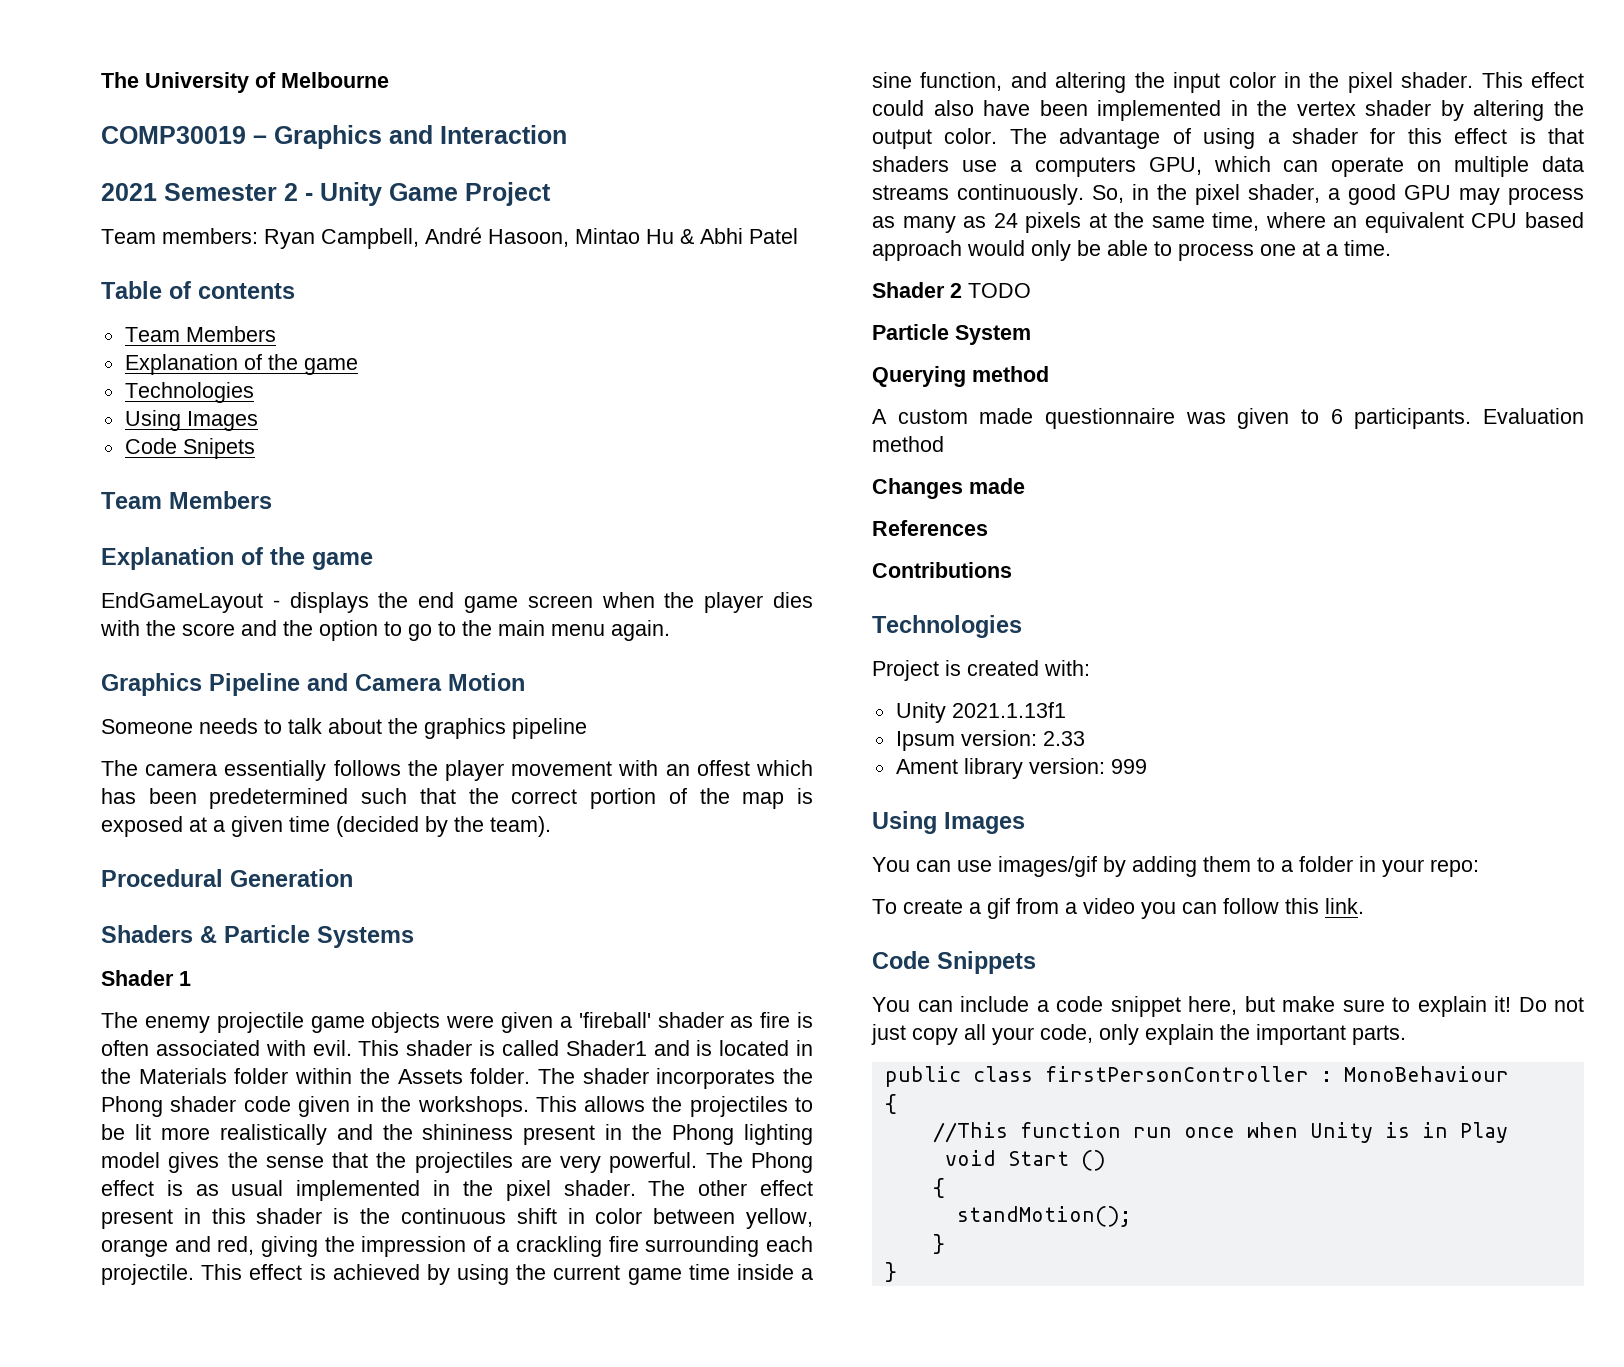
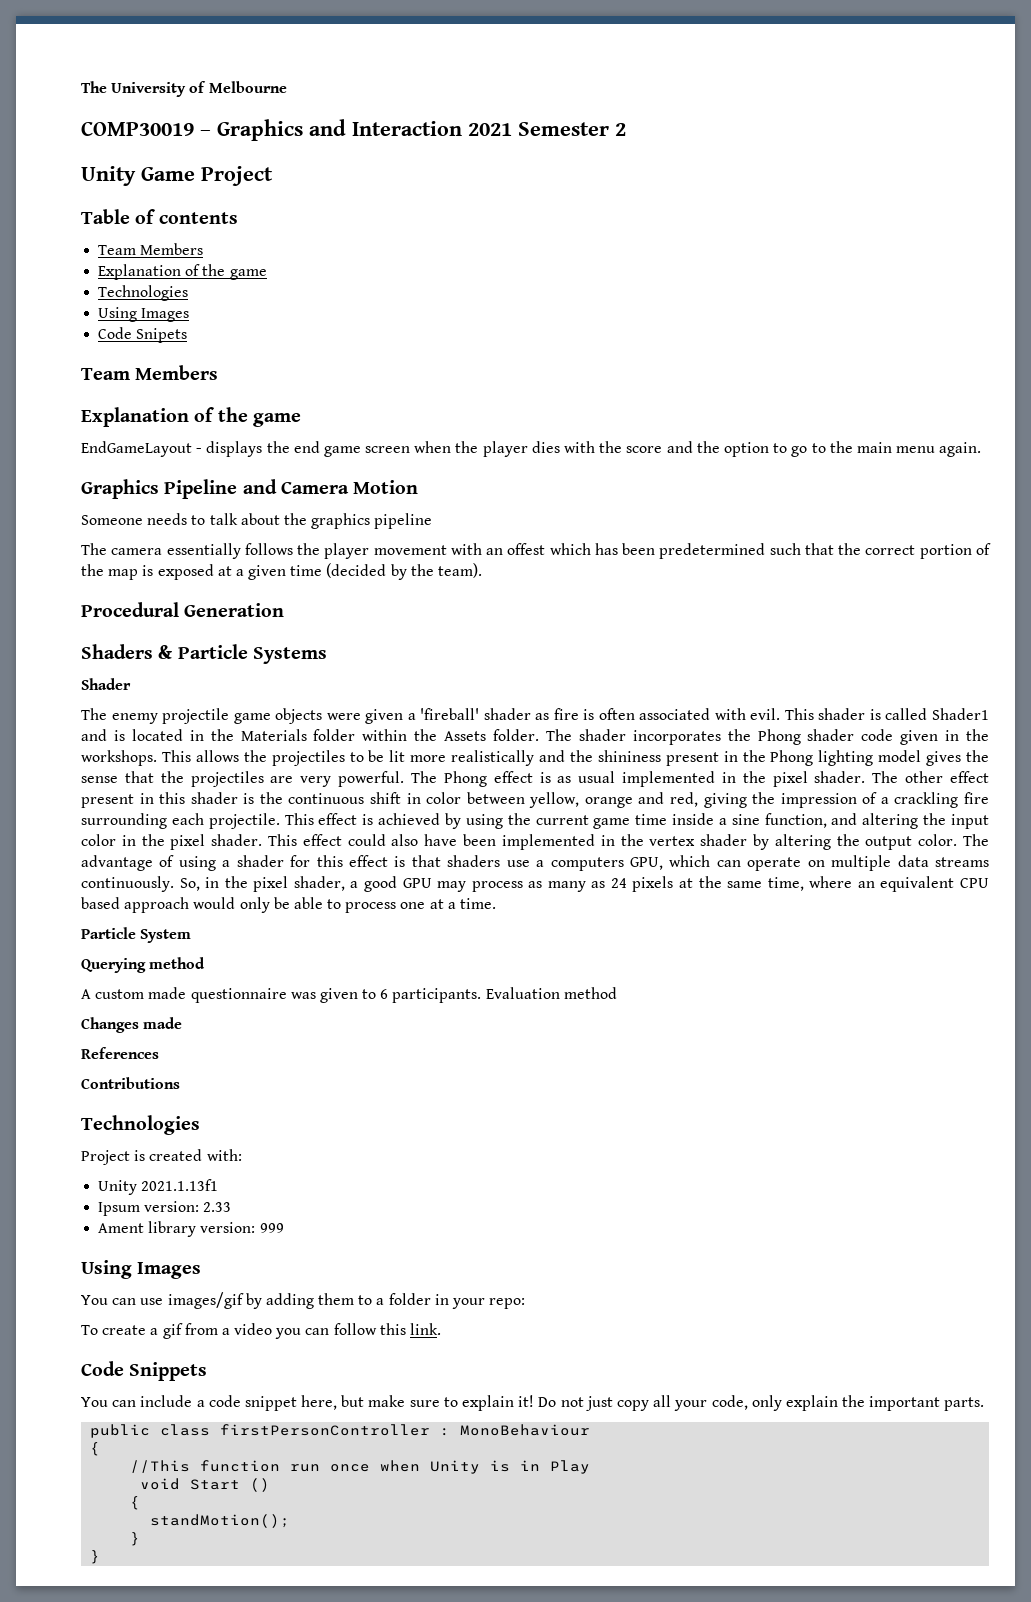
- COMP30019 – Graphics and Interaction
- 2021 Semester 2 - Unity Game Project
+ COMP30019 – Graphics and Interaction 2021 Semester 2
+ Unity Game Project
- Team members: Ryan Campbell, André Hasoon, Mintao Hu & Abhi Patel
- Shader 1
+ Shader
- Shader 2 TODO

